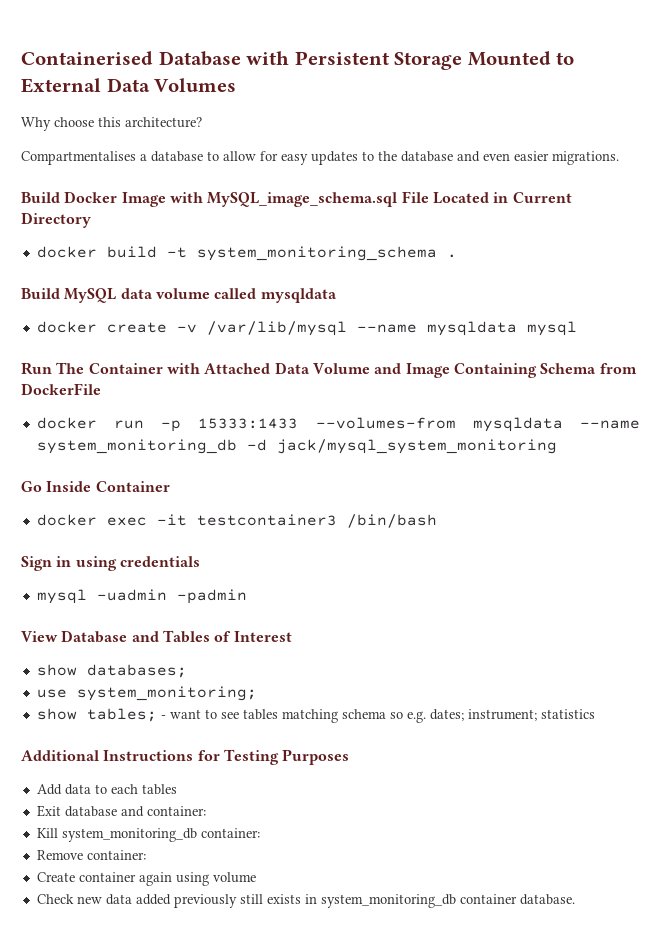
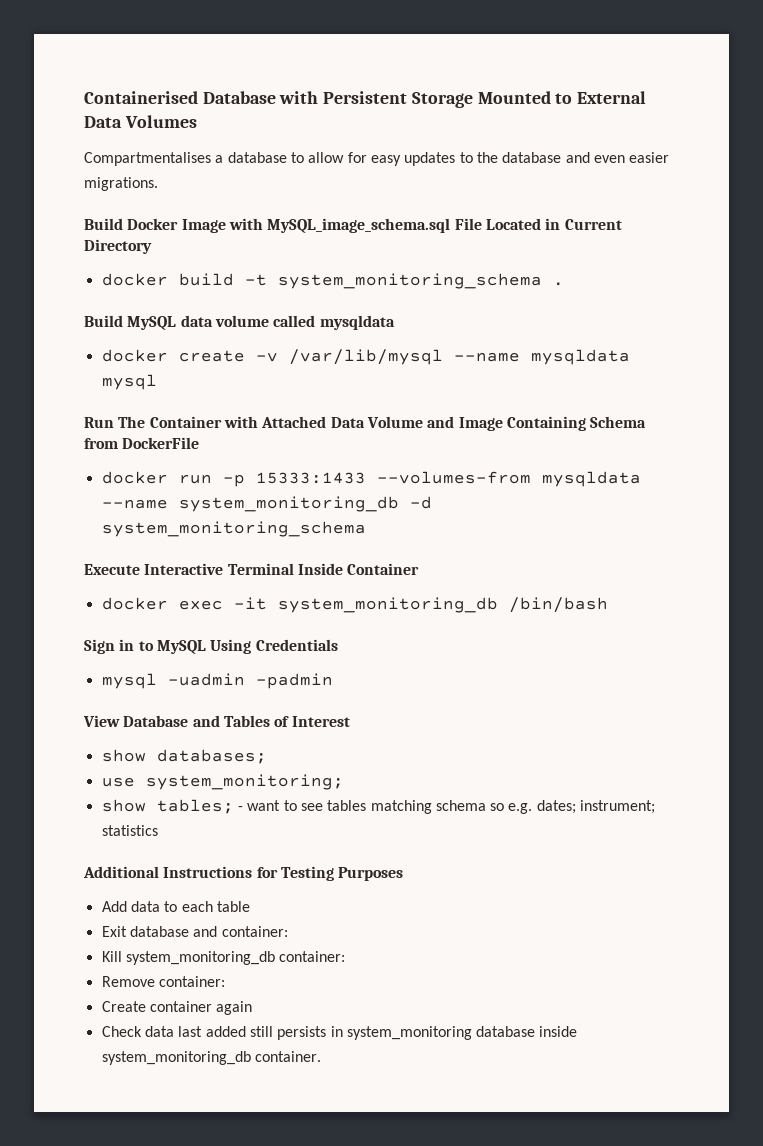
- Why choose this architecture?
- docker run -p 15333:1433 --volumes-from mysqldata --name system_monitoring_db -d jack/mysql_system_monitoring
- Go Inside Container
+ docker run -p 15333:1433 --volumes-from mysqldata --name system_monitoring_db -d system_monitoring_schema
+ Execute Interactive Terminal Inside Container
- docker exec -it testcontainer3 /bin/bash
+ docker exec -it system_monitoring_db /bin/bash
- Sign in using credentials
+ Sign in to MySQL Using Credentials
- Add data to each tables
+ Add data to each table
- Create container again using volume
+ Create container again
- Check new data added previously still exists in system_monitoring_db container database.
+ Check data last added still persists in system_monitoring database inside system_monitoring_db container.

